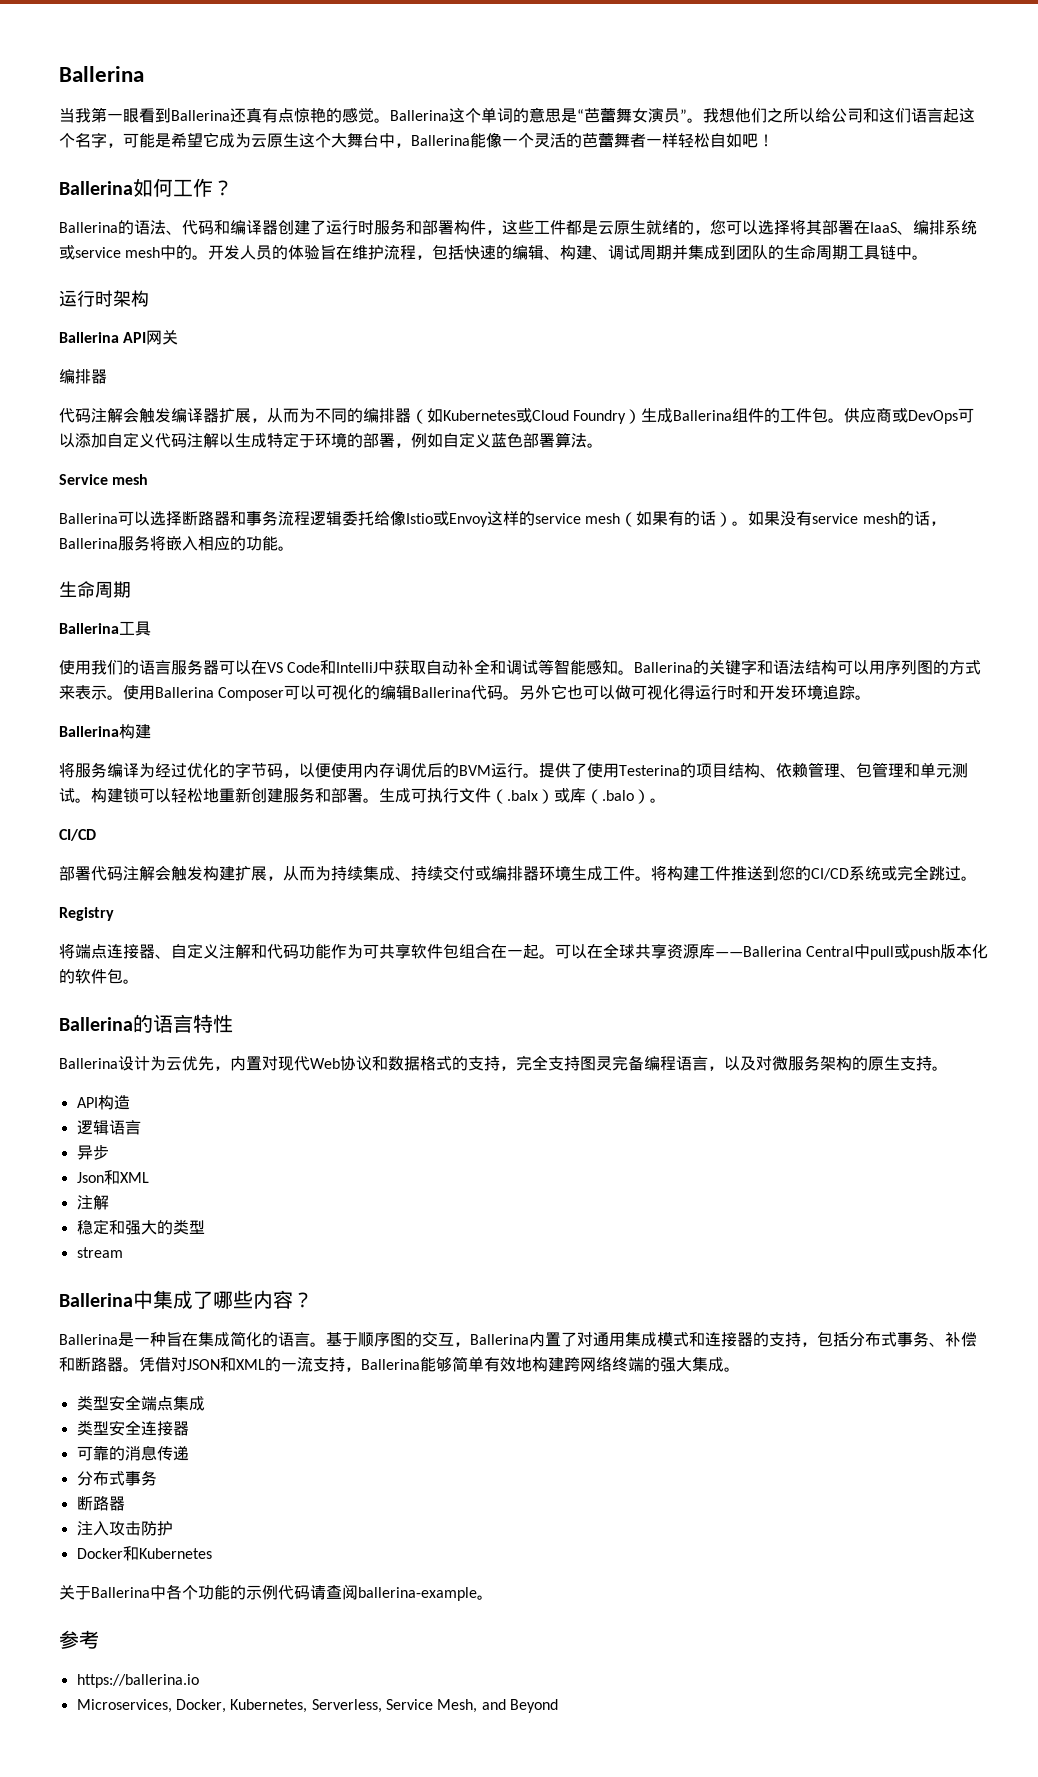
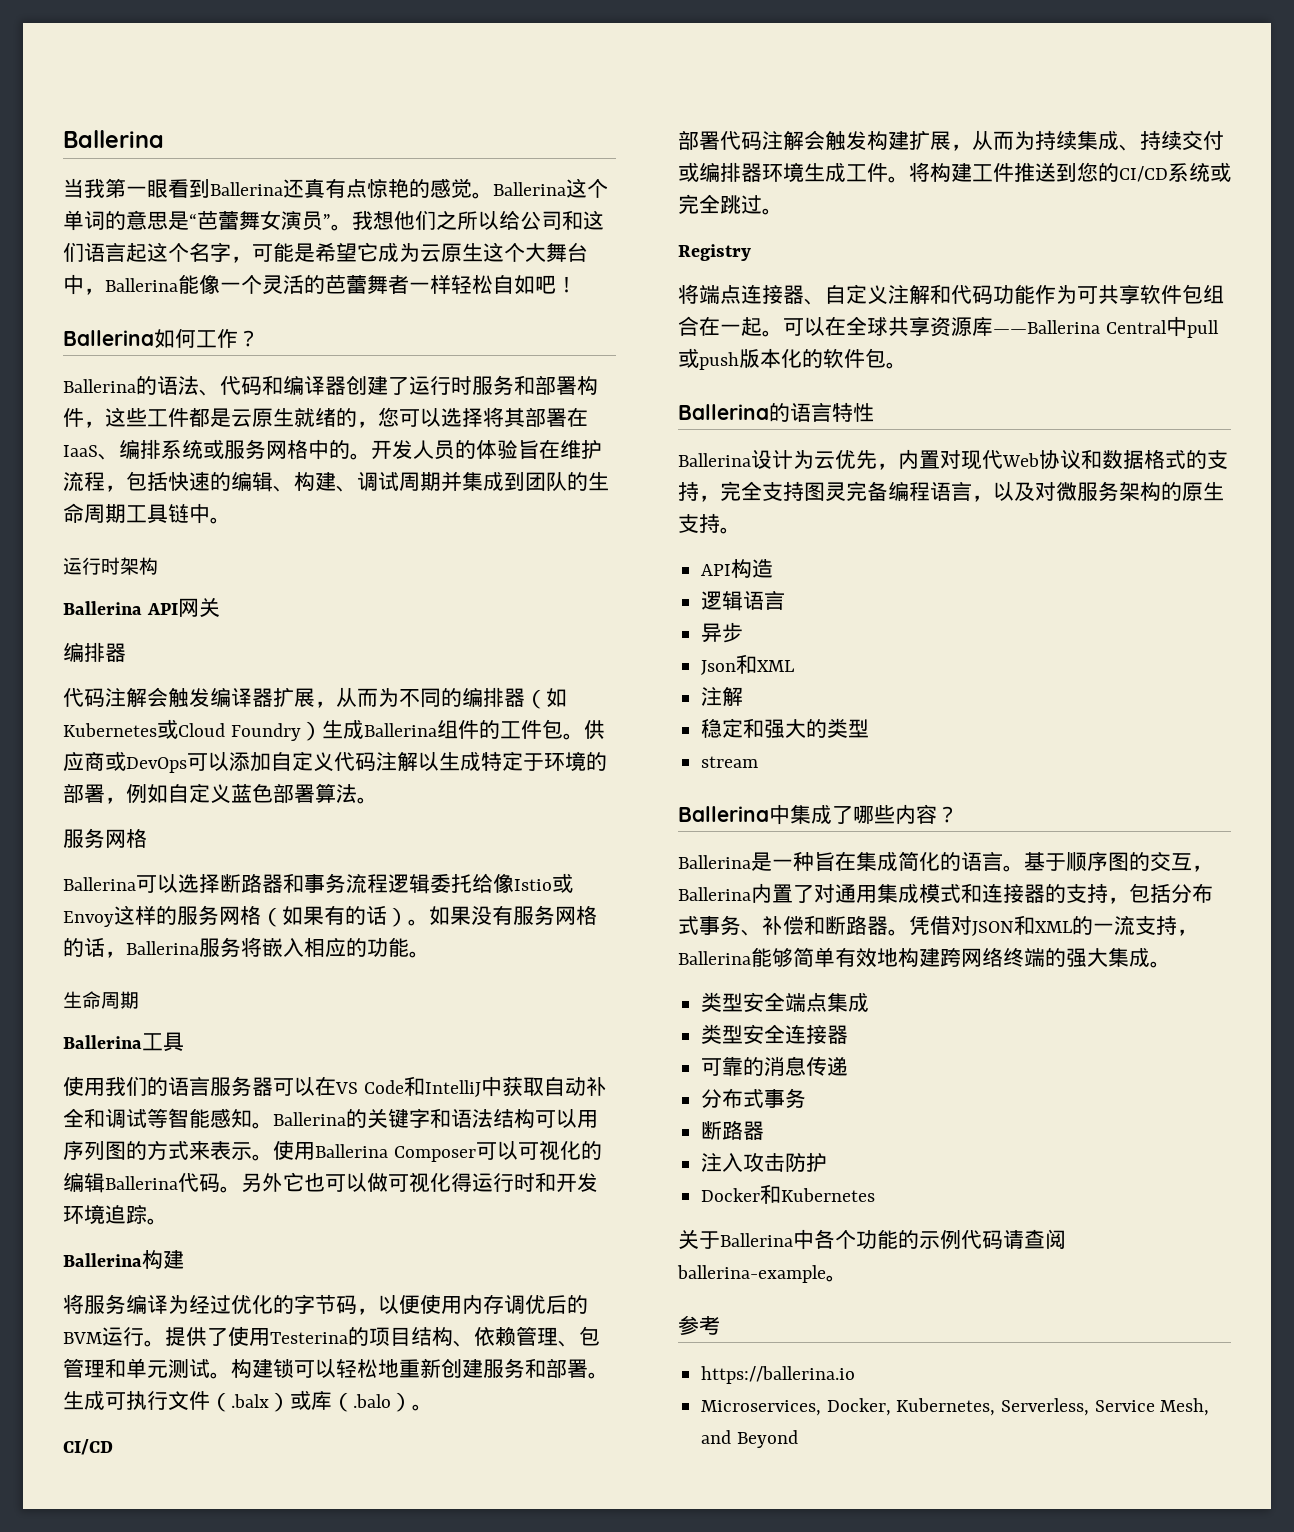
- Ballerina的语法、代码和编译器创建了运行时服务和部署构件，这些工件都是云原生就绪的，您可以选择将其部署在IaaS、编排系统或service mesh中的。
+ Ballerina的语法、代码和编译器创建了运行时服务和部署构件，这些工件都是云原生就绪的，您可以选择将其部署在IaaS、编排系统或服务网格中的。
  供应商或DevOps可以添加自定义代码注解以生成特定于环境的部署，例如自定义蓝色部署算法。
- Service mesh
+ 服务网格
- Ballerina可以选择断路器和事务流程逻辑委托给像Istio或Envoy这样的service mesh（如果有的话）。
+ Ballerina可以选择断路器和事务流程逻辑委托给像Istio或Envoy这样的服务网格（如果有的话）。
- 如果没有service mesh的话，Ballerina服务将嵌入相应的功能。
+ 如果没有服务网格的话，Ballerina服务将嵌入相应的功能。

